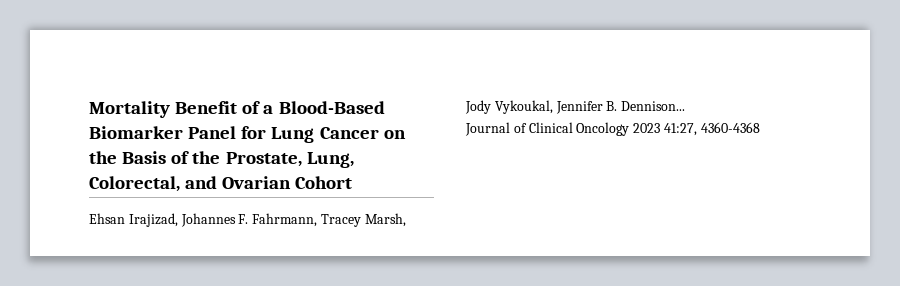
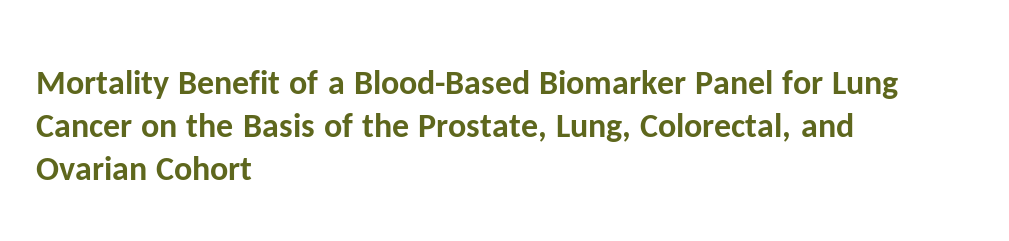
- Ehsan Irajizad, Johannes F. Fahrmann, Tracey Marsh, Jody Vykoukal, Jennifer B. Dennison...
- Journal of Clinical Oncology 2023 41:27, 4360-4368

